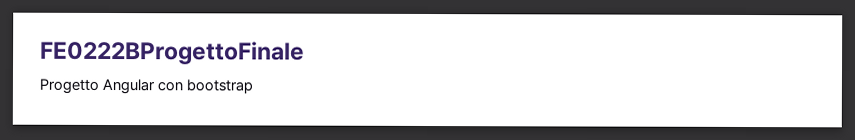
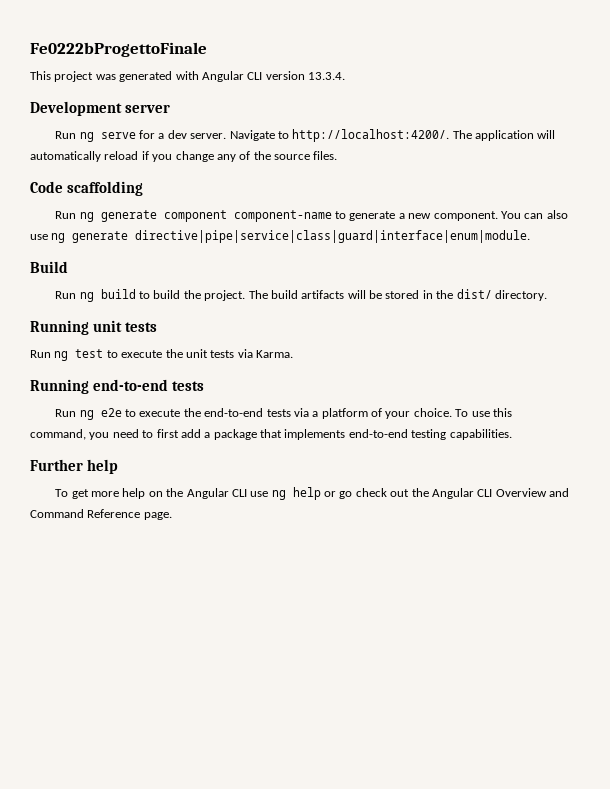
- FE0222BProgettoFinale
- Progetto Angular con bootstrap
+ Fe0222bProgettoFinale
+ This project was generated with Angular CLI version 13.3.4.
+ Development server
+ Run ng serve for a dev server. Navigate to http://localhost:4200/. The application will automatically reload if you change any of the source files.
+ Code scaffolding
+ Run ng generate component component-name to generate a new component. You can also use ng generate directive|pipe|service|class|guard|interface|enum|module.
+ Build
+ Run ng build to build the project. The build artifacts will be stored in the dist/ directory.
+ Running unit tests
+ Run ng test to execute the unit tests via Karma.
+ Running end-to-end tests
+ Run ng e2e to execute the end-to-end tests via a platform of your choice. To use this command, you need to first add a package that implements end-to-end testing capabilities.
+ Further help
+ To get more help on the Angular CLI use ng help or go check out the Angular CLI Overview and Command Reference page.

